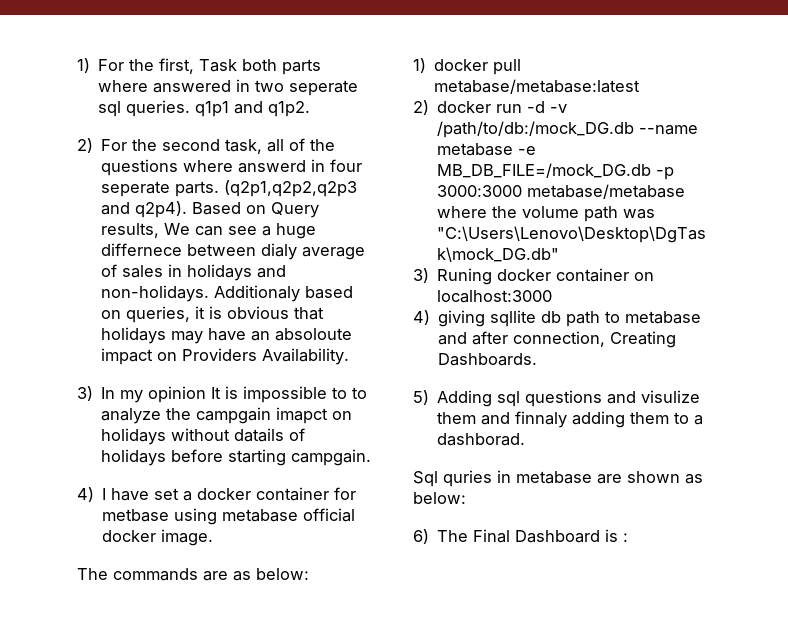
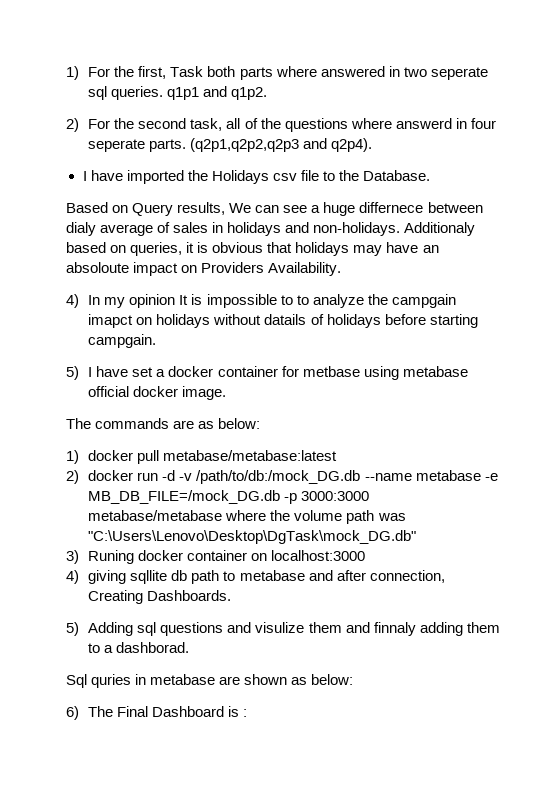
- (q2p1,q2p2,q2p3 and q2p4). Based on Query results, We can see a huge differnece between dialy average of sales in holidays and non-holidays.
+ (q2p1,q2p2,q2p3 and q2p4).
+ I have imported the Holidays csv file to the Database.
+ Based on Query results, We can see a huge differnece between dialy average of sales in holidays and non-holidays.
- 3) In my opinion It is impossible to to analyze the campgain imapct on holidays without datails of holidays before starting campgain.
+ 4) In my opinion It is impossible to to analyze the campgain imapct on holidays without datails of holidays before starting campgain.
- 4) I have set a docker container for metbase using metabase official docker image.
+ 5) I have set a docker container for metbase using metabase official docker image.

